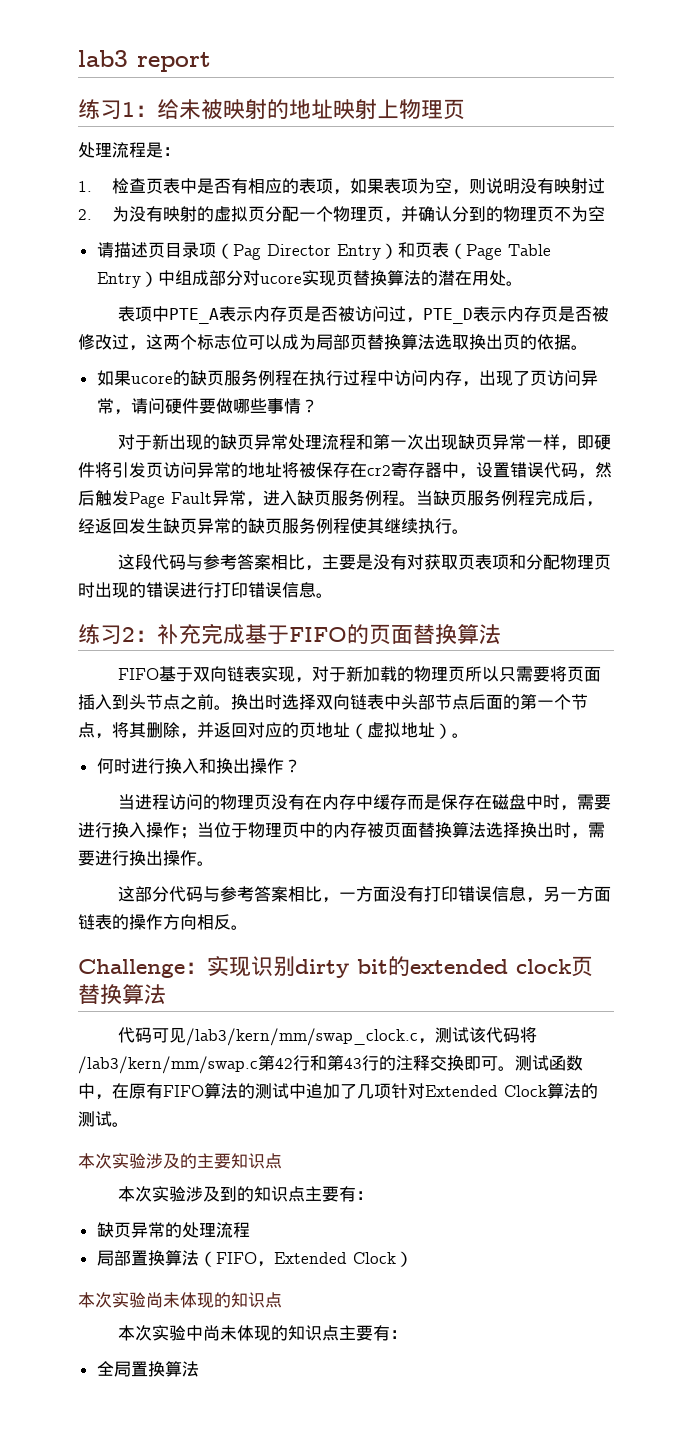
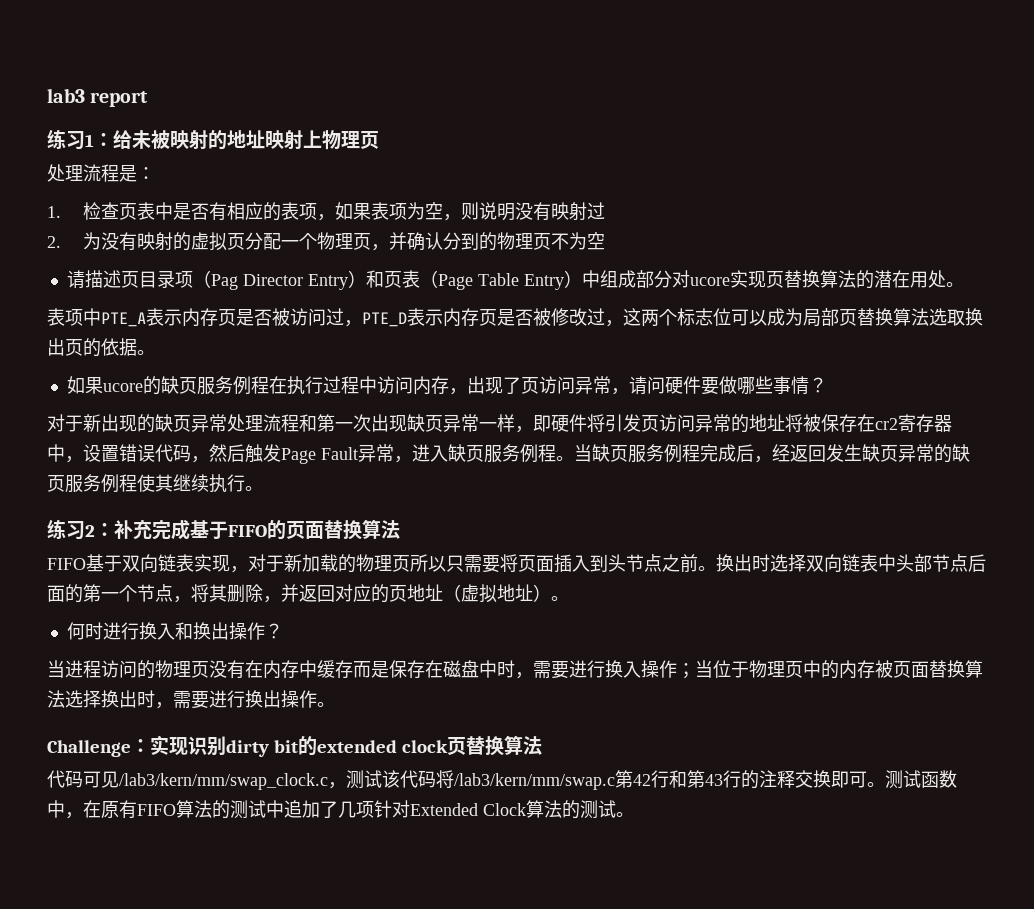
- 这段代码与参考答案相比，主要是没有对获取页表项和分配物理页时出现的错误进行打印错误信息。
- 这部分代码与参考答案相比，一方面没有打印错误信息，另一方面链表的操作方向相反。
- 本次实验涉及的主要知识点
- 本次实验涉及到的知识点主要有：
- 缺页异常的处理流程
- 局部置换算法（FIFO，Extended Clock）
- 本次实验尚未体现的知识点
- 本次实验中尚未体现的知识点主要有：
- 全局置换算法

